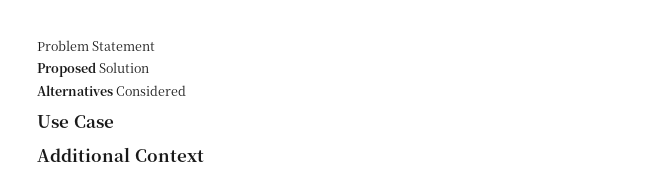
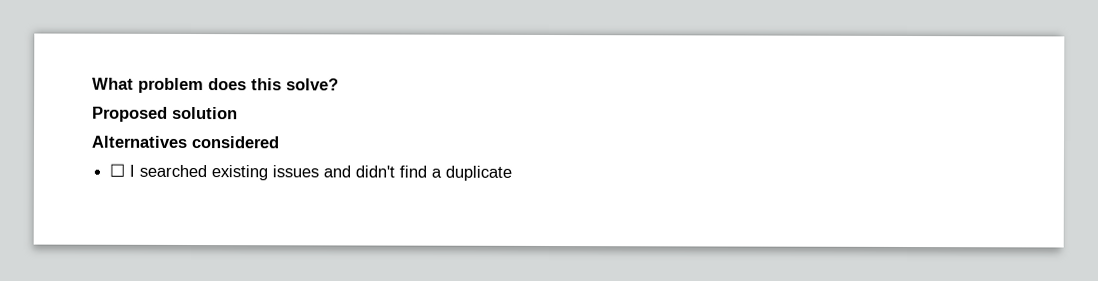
- Problem Statement
+ What problem does this solve?
- Proposed Solution
+ Proposed solution
- Alternatives Considered
- Use Case
- Additional Context
+ Alternatives considered
+ ☐ I searched existing issues and didn't find a duplicate

